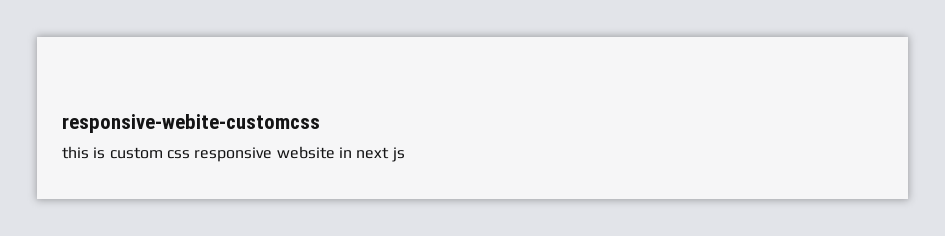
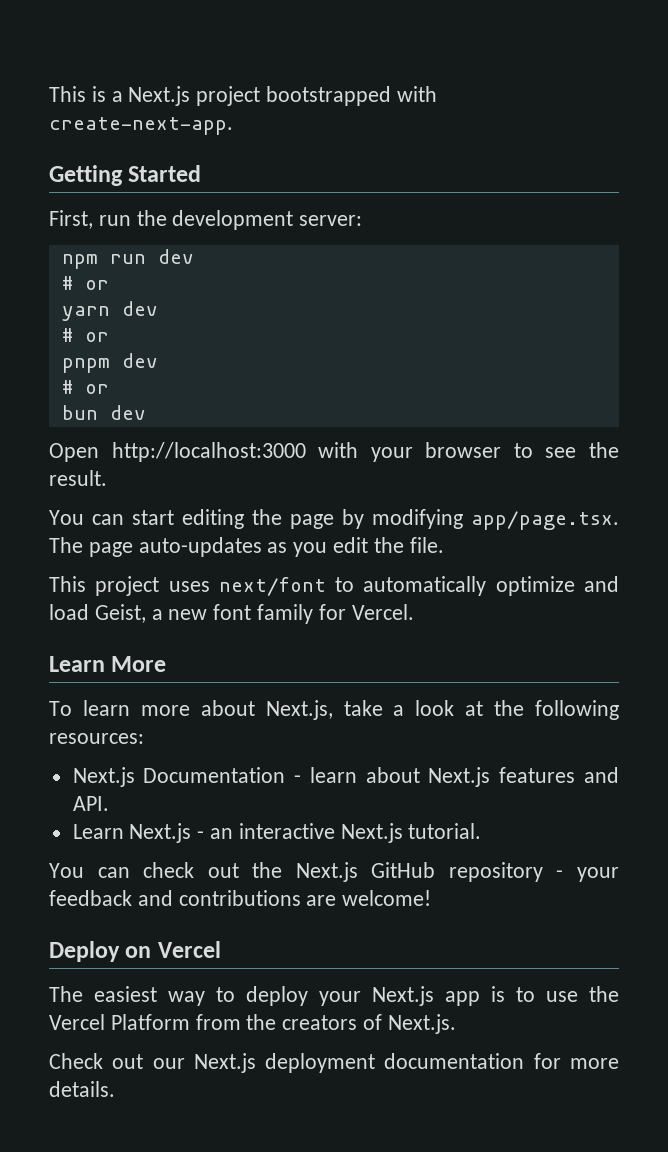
- responsive-webite-customcss
- this is custom css responsive website in next js
+ This is a Next.js project bootstrapped with create-next-app.
+ Getting Started
+ First, run the development server:
+ npm run dev
+ # or
+ yarn dev
+ # or
+ pnpm dev
+ # or
+ bun dev
+ Open http://localhost:3000 with your browser to see the result.
+ You can start editing the page by modifying app/page.tsx. The page auto-updates as you edit the file.
+ This project uses next/font to automatically optimize and load Geist, a new font family for Vercel.
+ Learn More
+ To learn more about Next.js, take a look at the following resources:
+ Next.js Documentation - learn about Next.js features and API.
+ Learn Next.js - an interactive Next.js tutorial.
+ You can check out the Next.js GitHub repository - your feedback and contributions are welcome!
+ Deploy on Vercel
+ The easiest way to deploy your Next.js app is to use the Vercel Platform from the creators of Next.js.
+ Check out our Next.js deployment documentation for more details.

